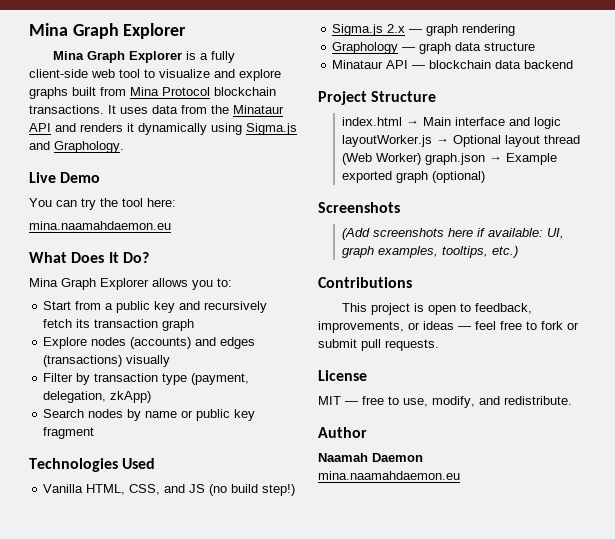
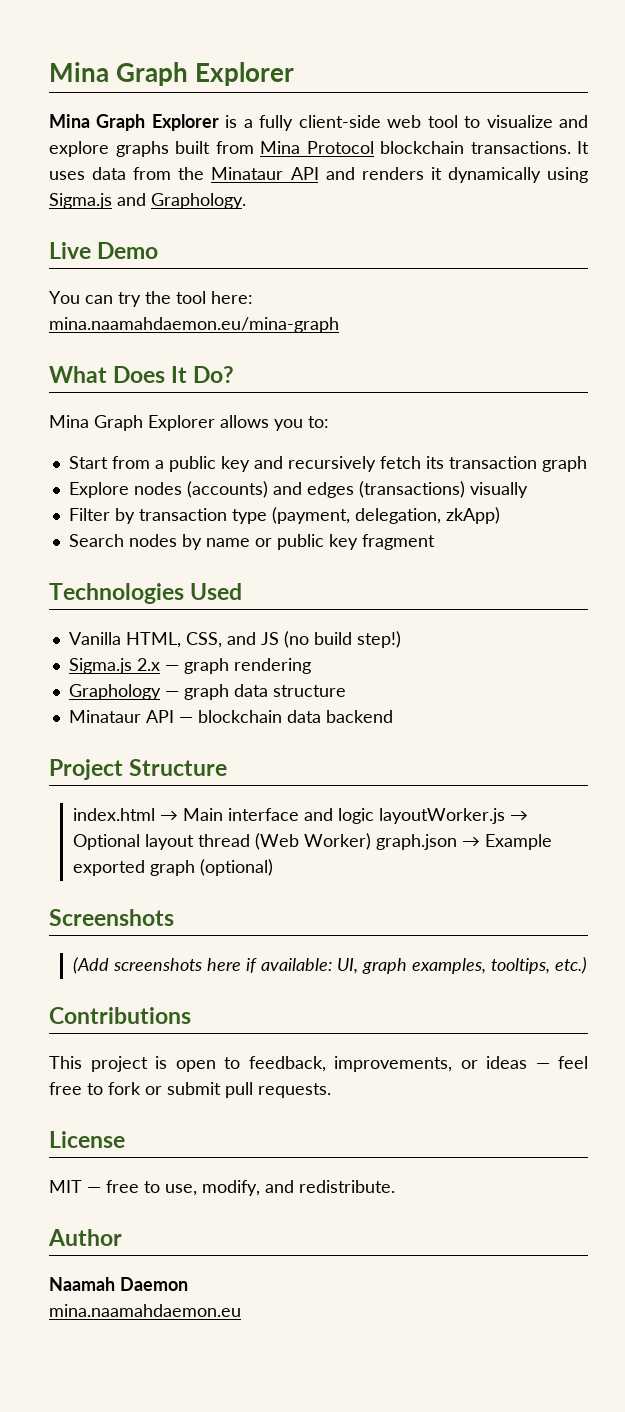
  You can try the tool here:
- mina.naamahdaemon.eu
+ mina.naamahdaemon.eu/mina-graph

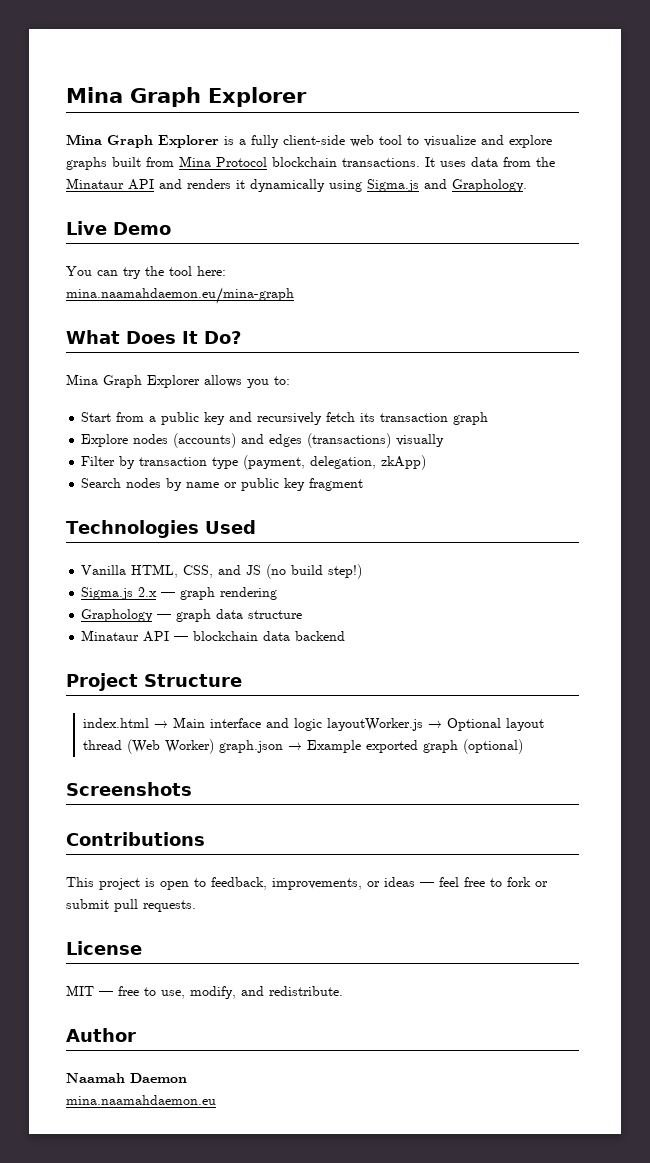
- (Add screenshots here if available: UI, graph examples, tooltips, etc.)

